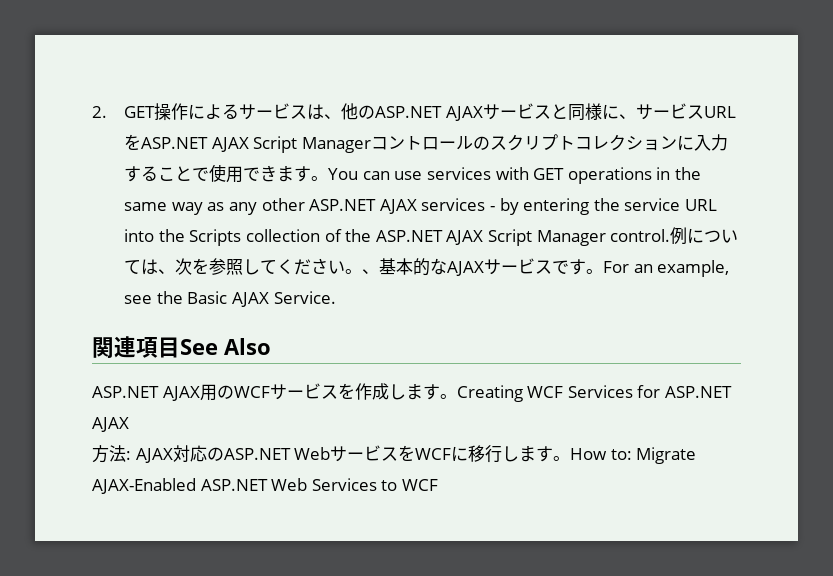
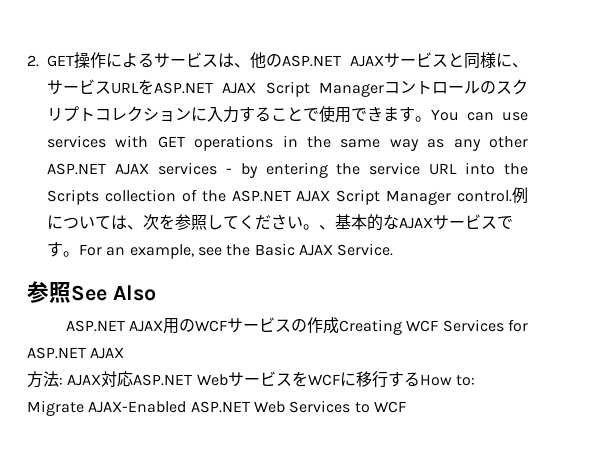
- 関連項目See Also
+ 参照See Also
- ASP.NET AJAX用のWCFサービスを作成します。Creating WCF Services for ASP.NET AJAX
+ ASP.NET AJAX用のWCFサービスの作成Creating WCF Services for ASP.NET AJAX
- 方法: AJAX対応のASP.NET WebサービスをWCFに移行します。How to: Migrate AJAX-Enabled ASP.NET Web Services to WCF
+ 方法: AJAX対応ASP.NET WebサービスをWCFに移行するHow to: Migrate AJAX-Enabled ASP.NET Web Services to WCF

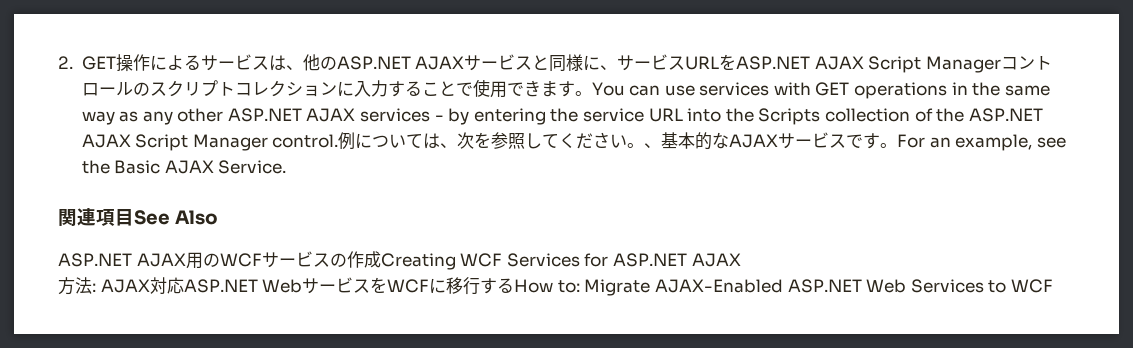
- 参照See Also
+ 関連項目See Also

